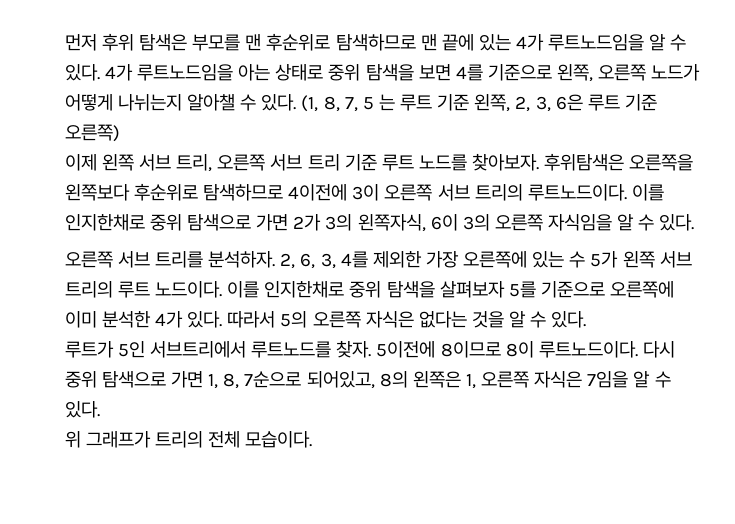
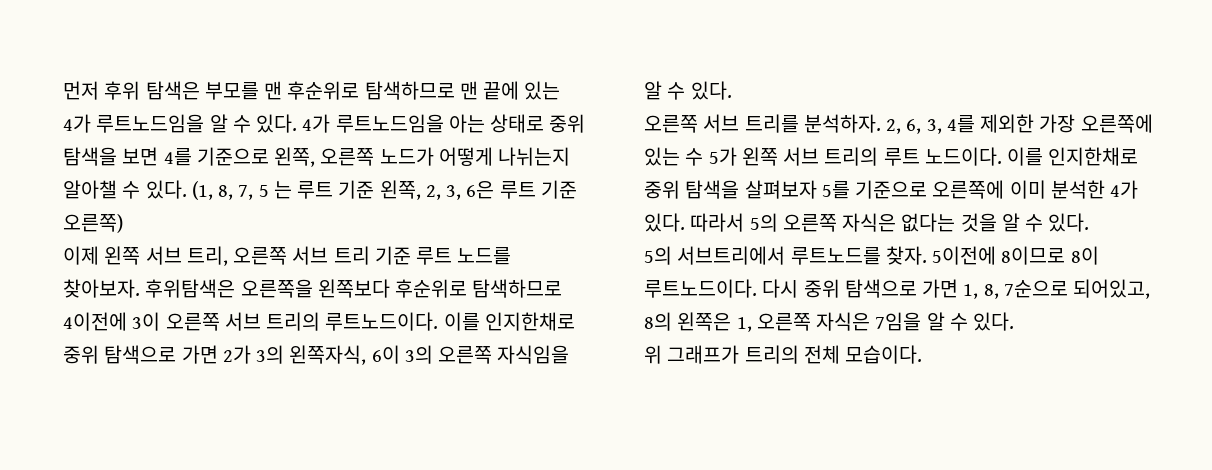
- 루트가 5인 서브트리에서 루트노드를 찾자.
+ 5의 서브트리에서 루트노드를 찾자.

